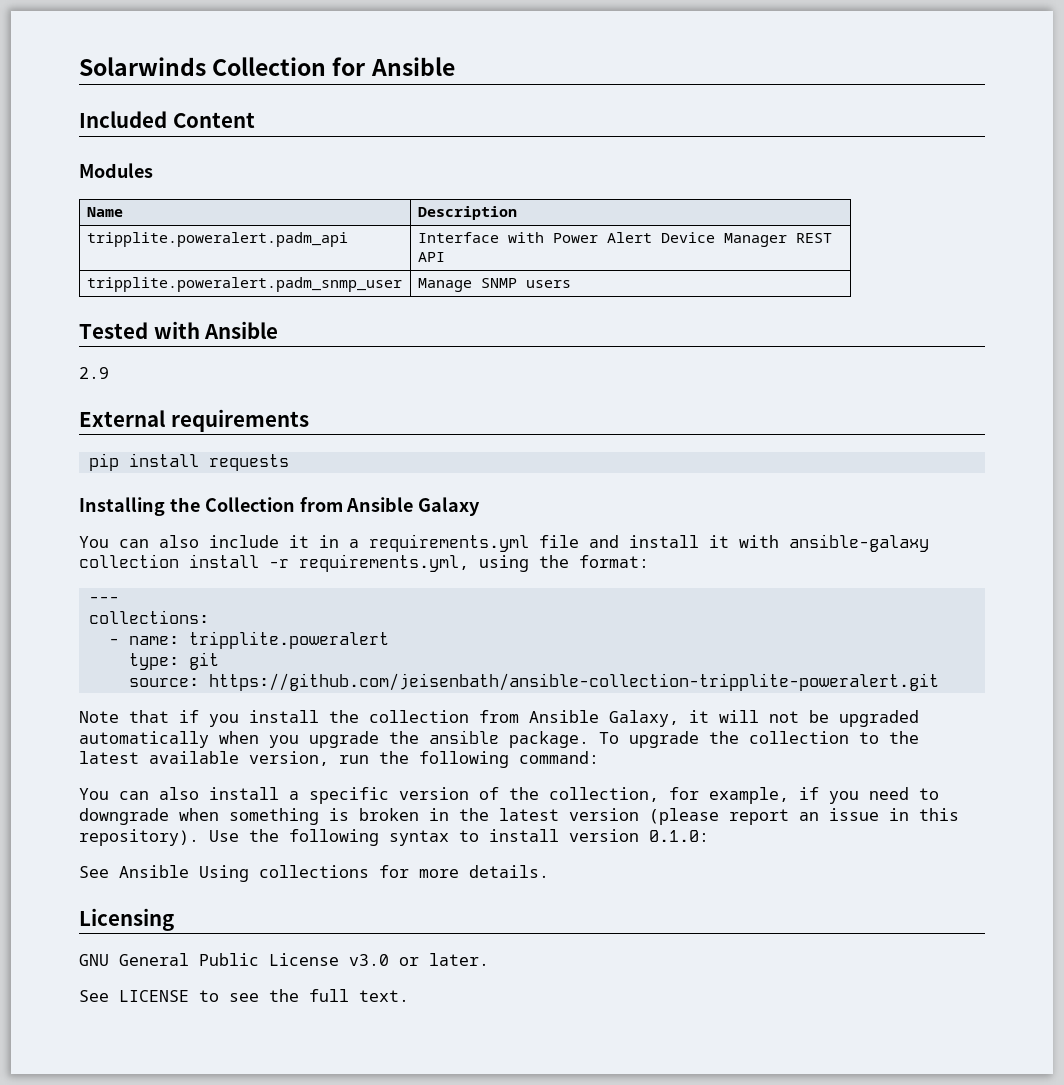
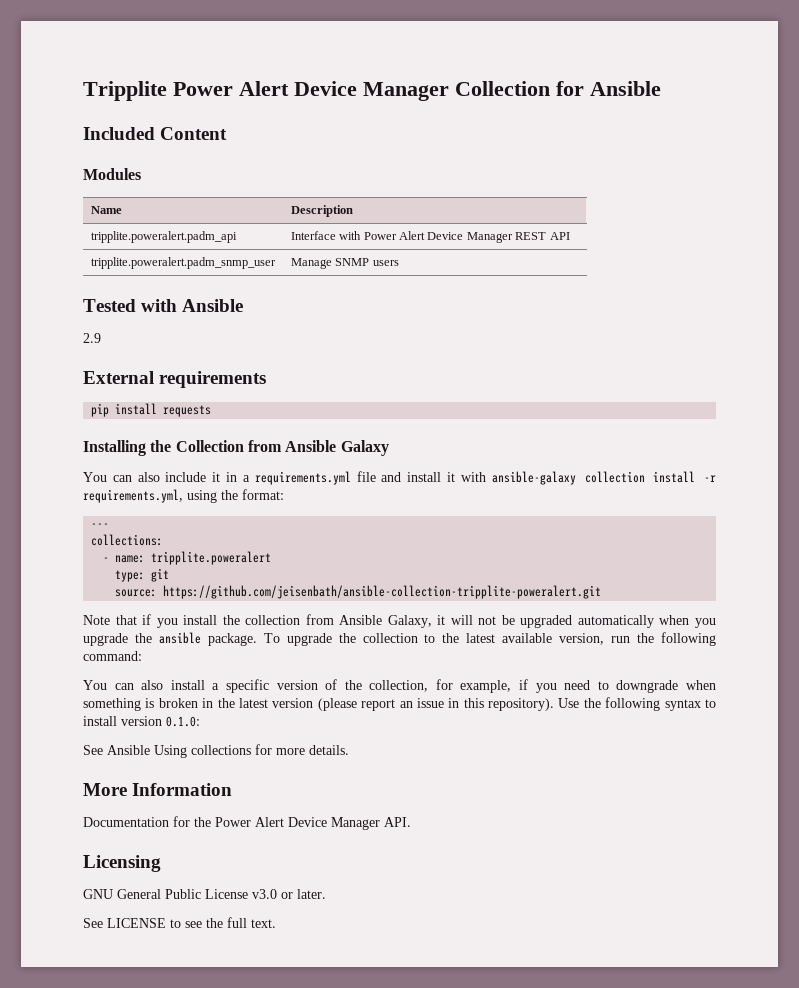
- Solarwinds Collection for Ansible
+ Tripplite Power Alert Device Manager Collection for Ansible
+ More Information
+ Documentation for the Power Alert Device Manager API.

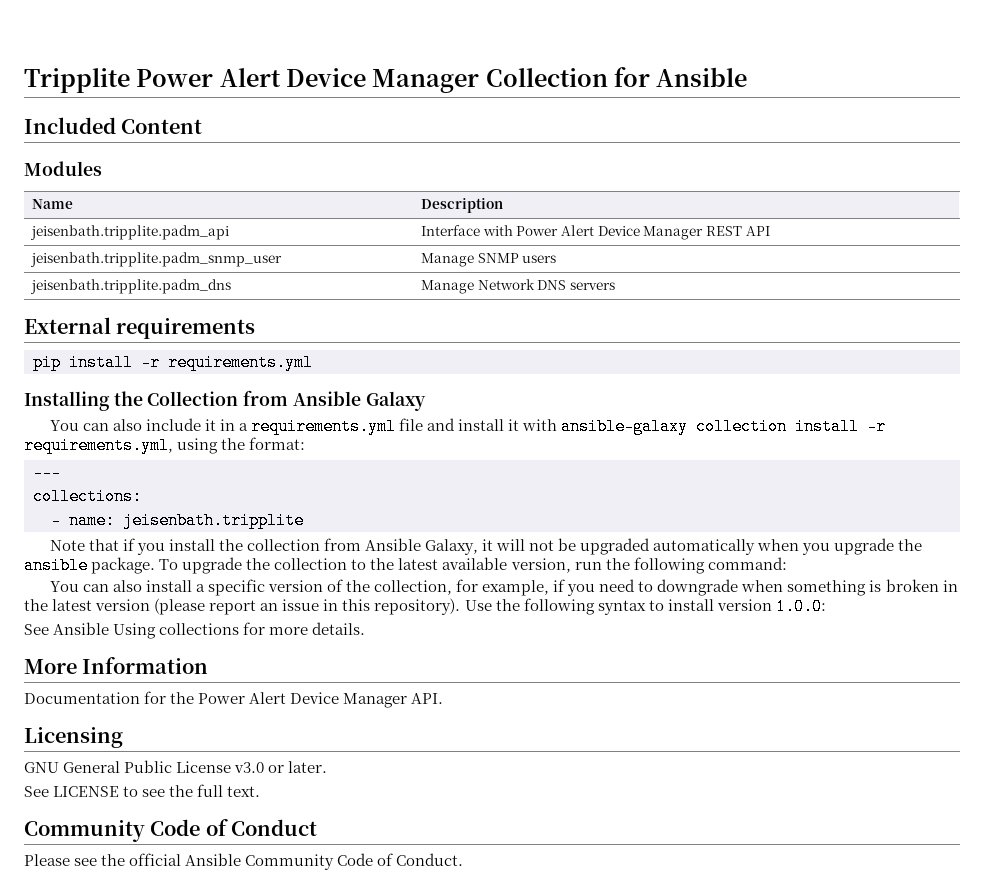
- tripplite.poweralert.padm_api | Interface with Power Alert Device Manager REST API
+ jeisenbath.tripplite.padm_api | Interface with Power Alert Device Manager REST API
- tripplite.poweralert.padm_snmp_user | Manage SNMP users
+ jeisenbath.tripplite.padm_snmp_user | Manage SNMP users
- Tested with Ansible
- 2.9
+ jeisenbath.tripplite.padm_dns | Manage Network DNS servers
- pip install requests
+ pip install -r requirements.yml
- - name: tripplite.poweralert
- type: git
- source: https://github.com/jeisenbath/ansible-collection-tripplite-poweralert.git
+ - name: jeisenbath.tripplite
- Use the following syntax to install version 0.1.0:
+ Use the following syntax to install version 1.0.0:
+ Community Code of Conduct
+ Please see the official Ansible Community Code of Conduct.

